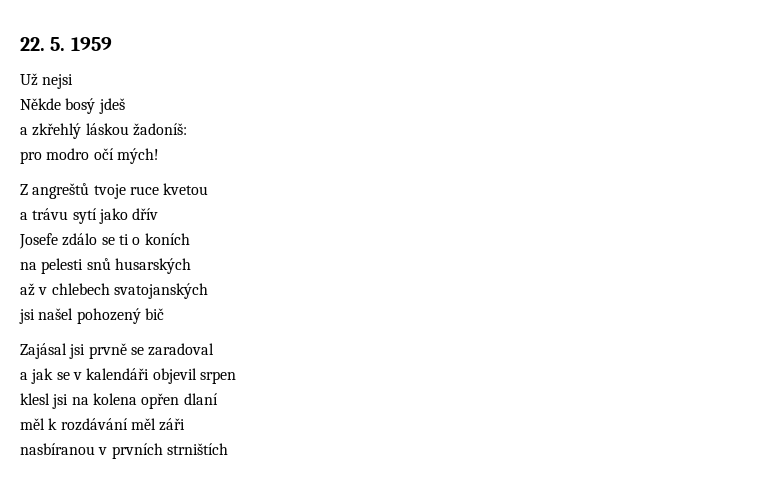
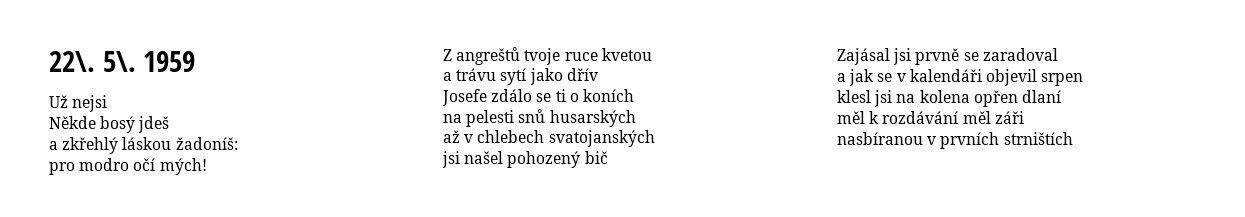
- 22. 5. 1959
+ 22\. 5\. 1959

